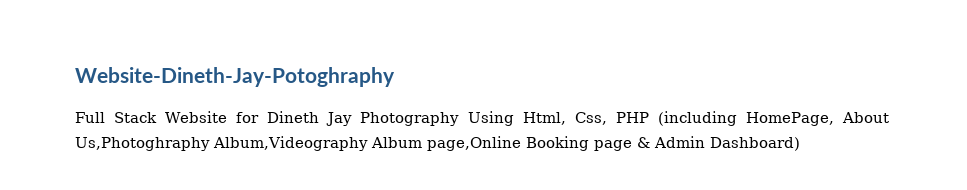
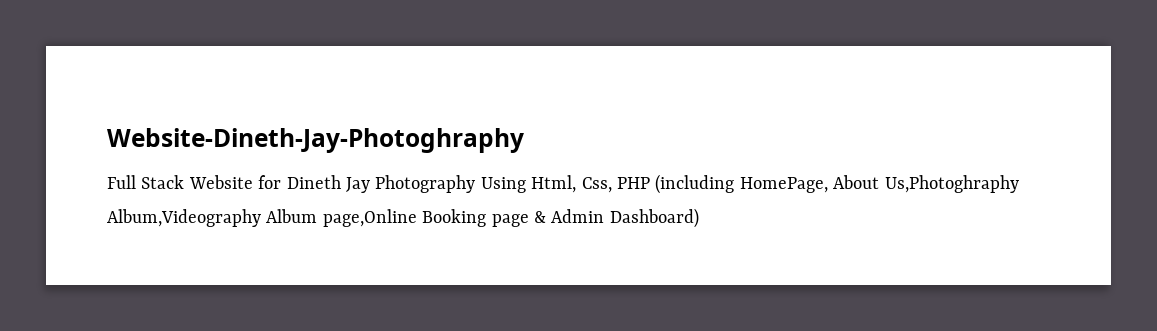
- Website-Dineth-Jay-Potoghraphy
+ Website-Dineth-Jay-Photoghraphy

